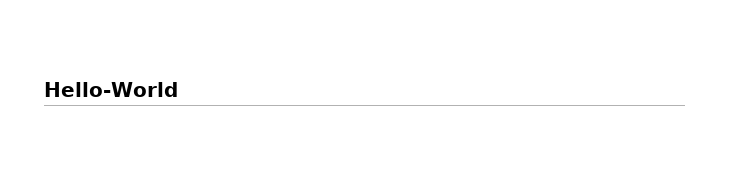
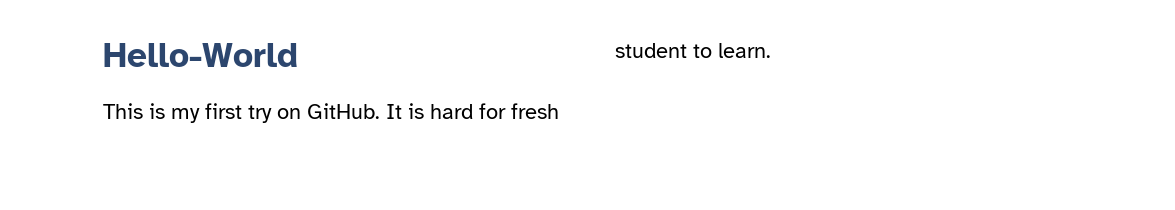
+ This is my first try on GitHub. It is hard for fresh student to learn.

